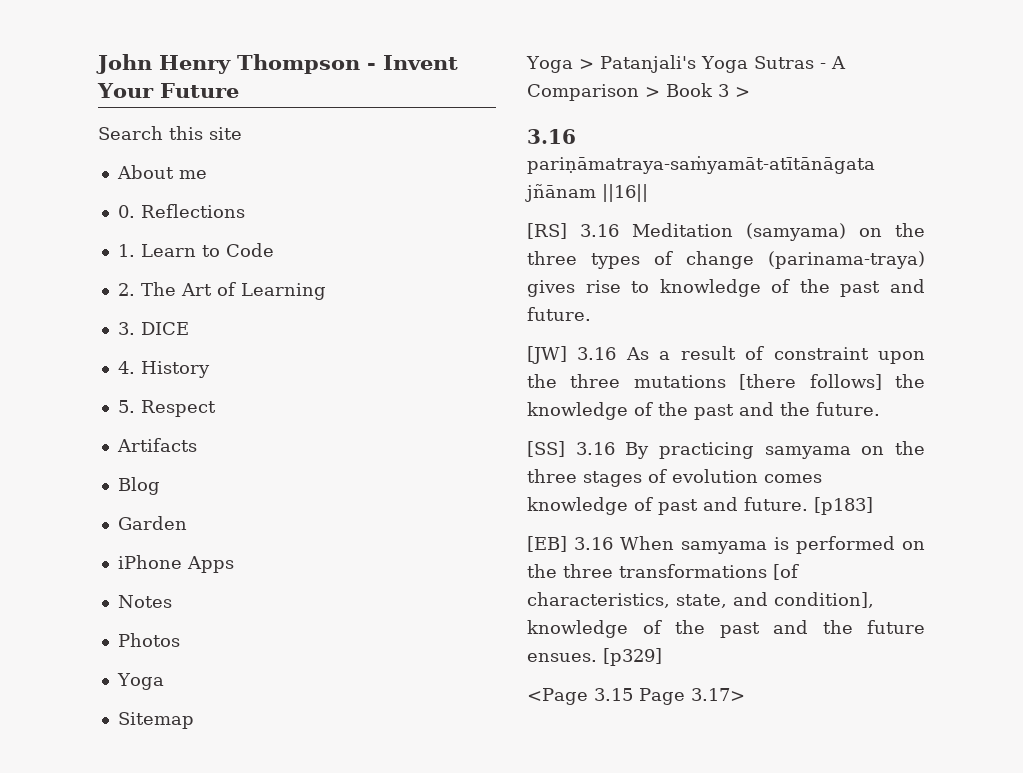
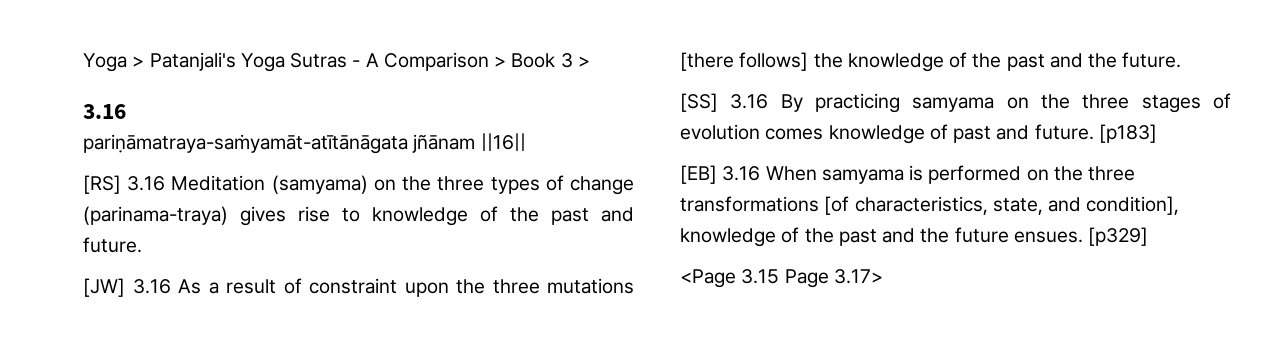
- John Henry Thompson - Invent Your Future
- Search this site
- About me
- 0. Reflections
- 1. Learn to Code
- 2. The Art of Learning
- 3. DICE
- 4. History
- 5. Respect
- Artifacts
- Blog
- Garden
- iPhone Apps
- Notes
- Photos
- Yoga
- Sitemap

